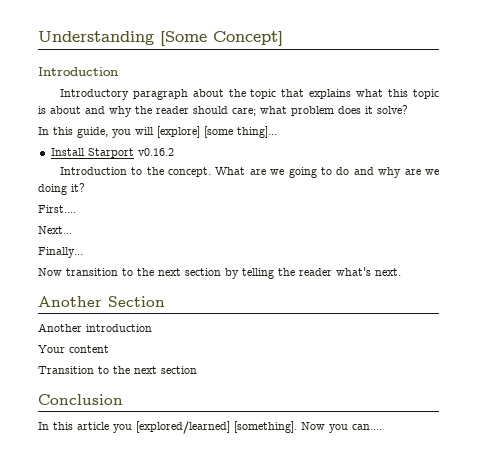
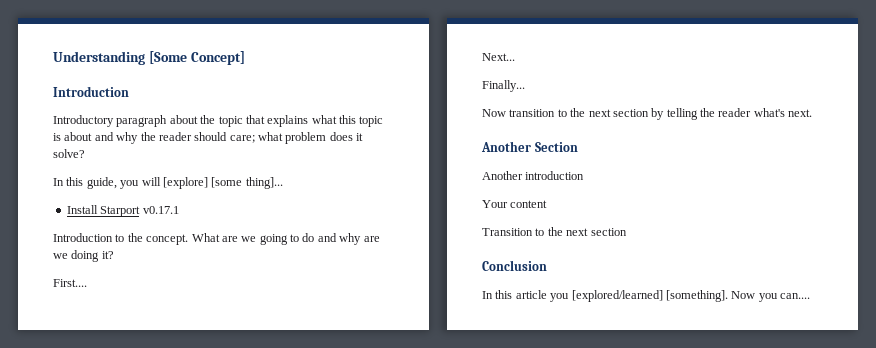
- Install Starport v0.16.2
+ Install Starport v0.17.1

